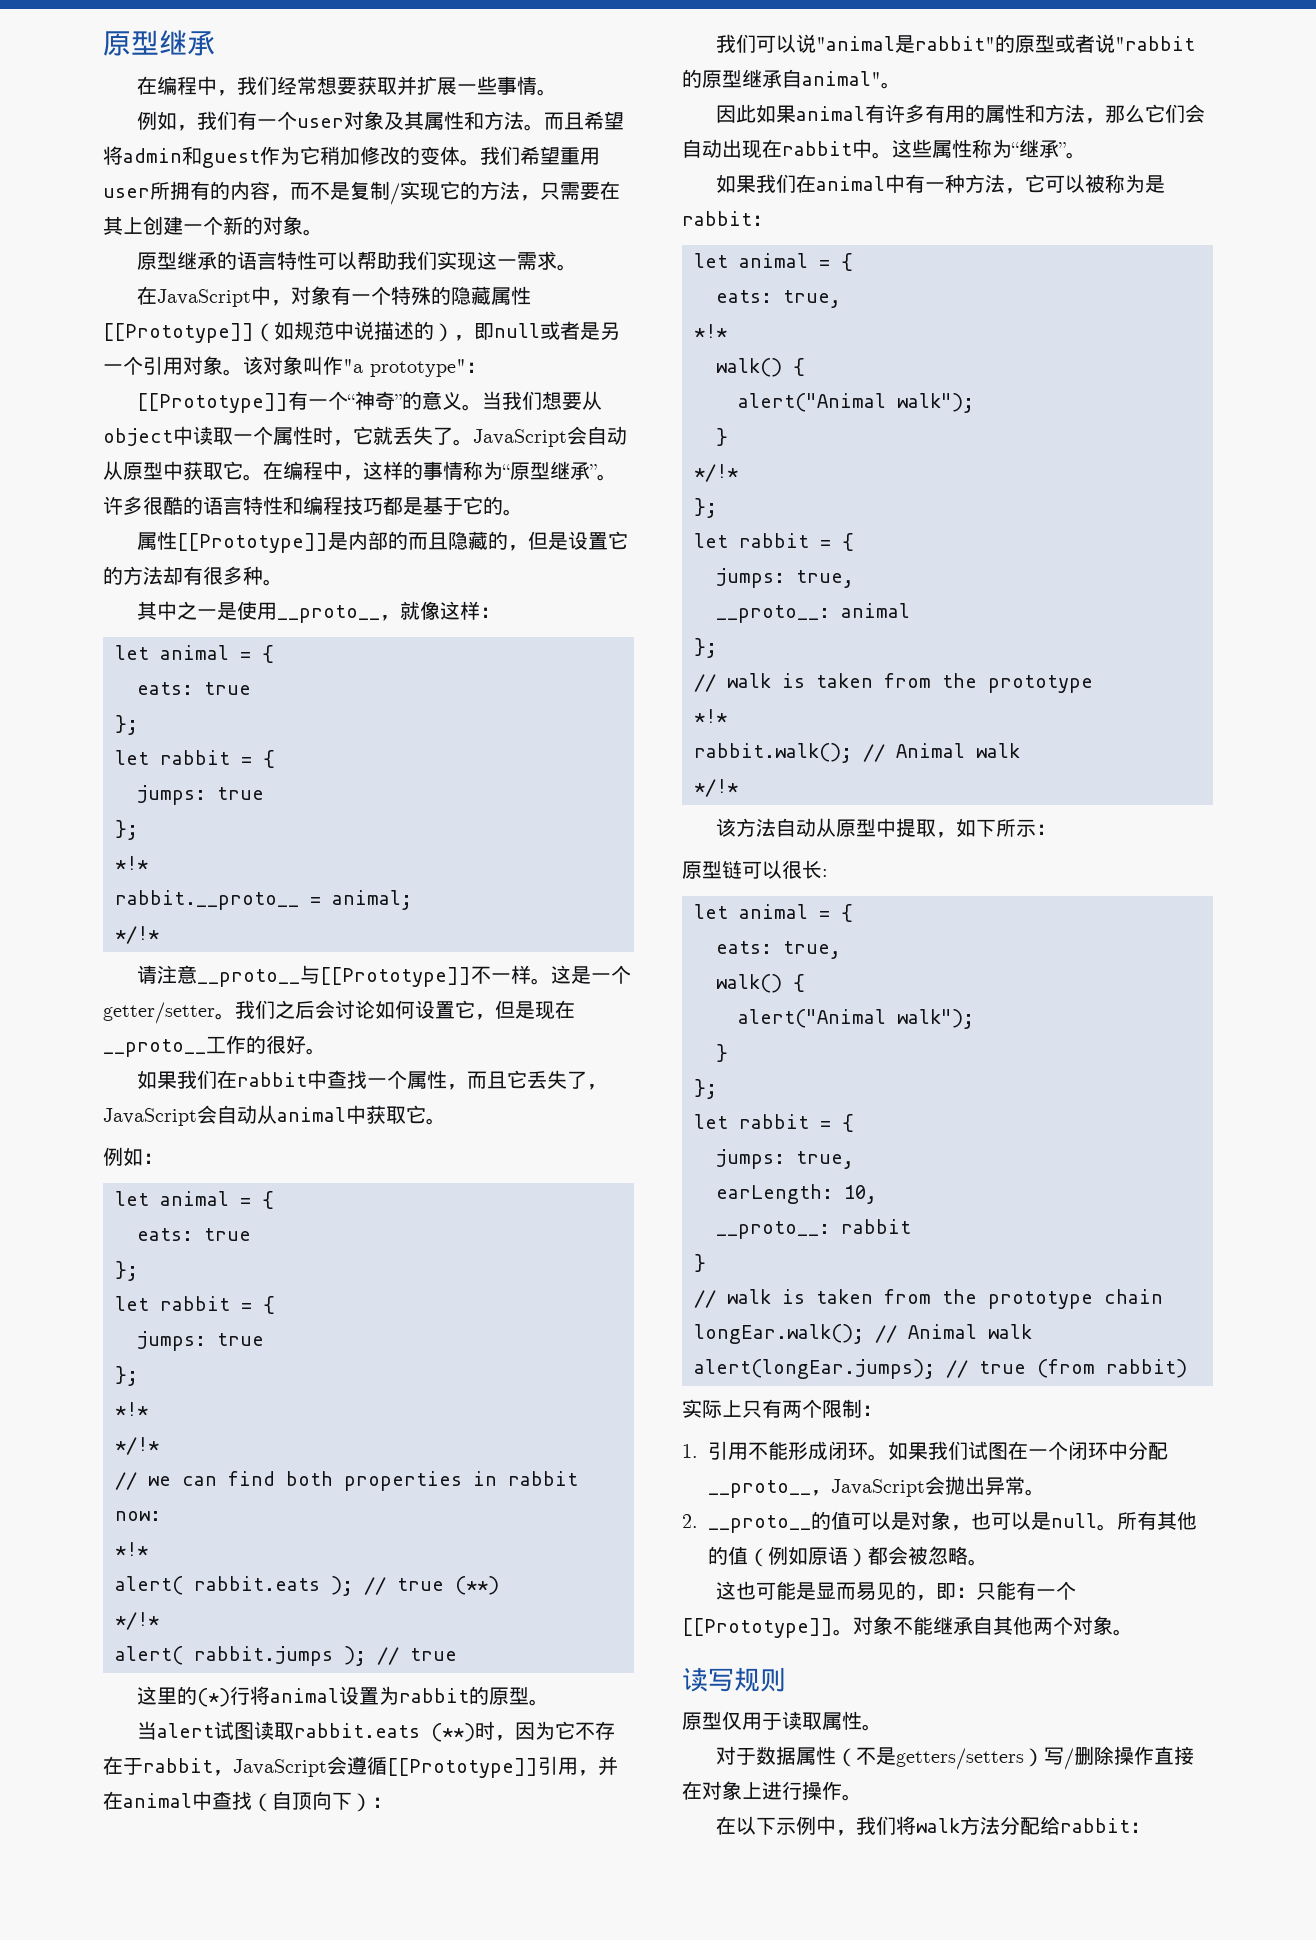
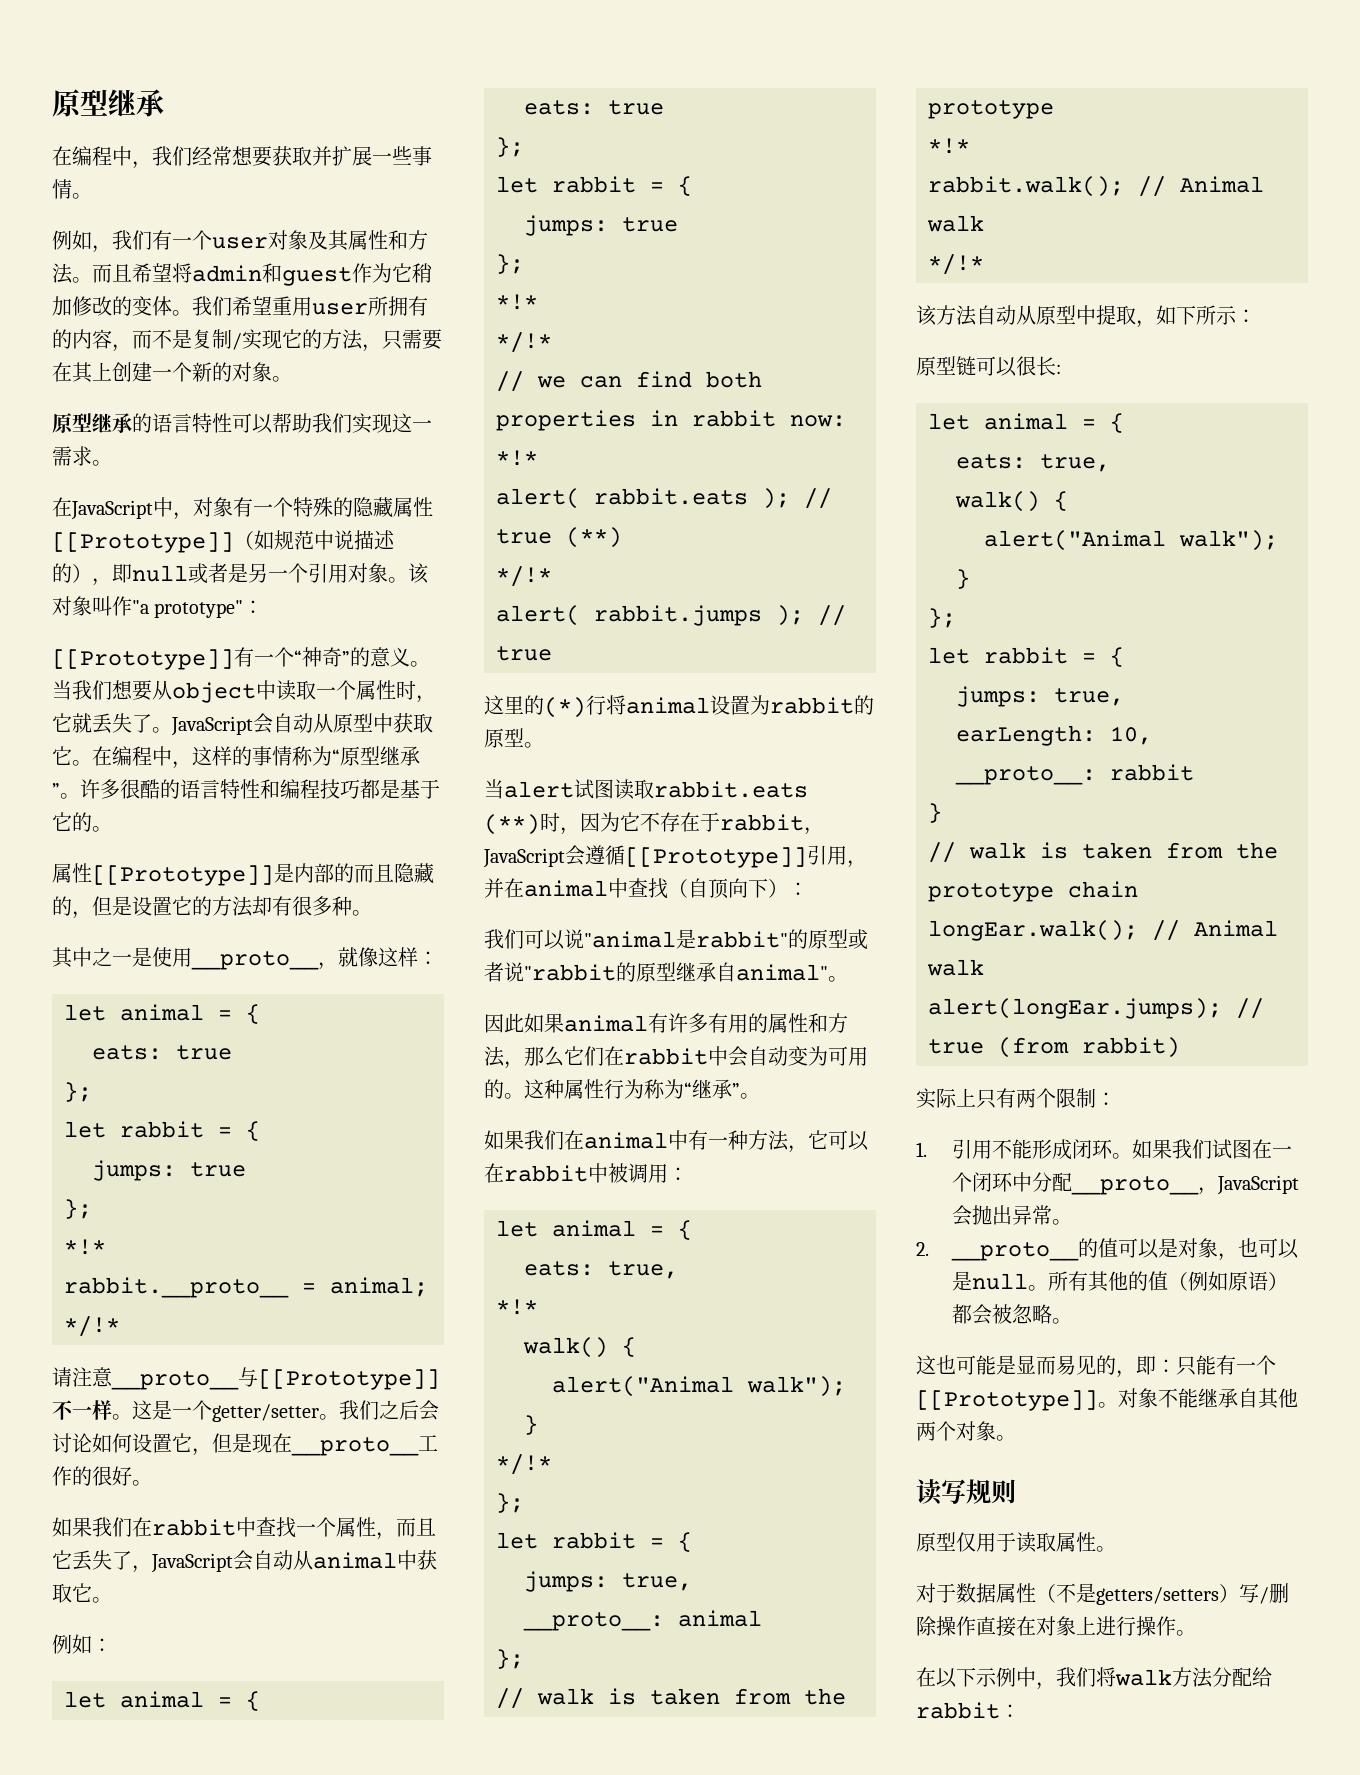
- 因此如果animal有许多有用的属性和方法，那么它们会自动出现在rabbit中。这些属性称为“继承”。
+ 因此如果animal有许多有用的属性和方法，那么它们在rabbit中会自动变为可用的。这种属性行为称为“继承”。
- 如果我们在animal中有一种方法，它可以被称为是rabbit：
+ 如果我们在animal中有一种方法，它可以在rabbit中被调用：

